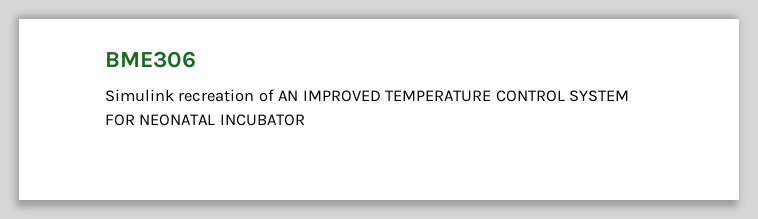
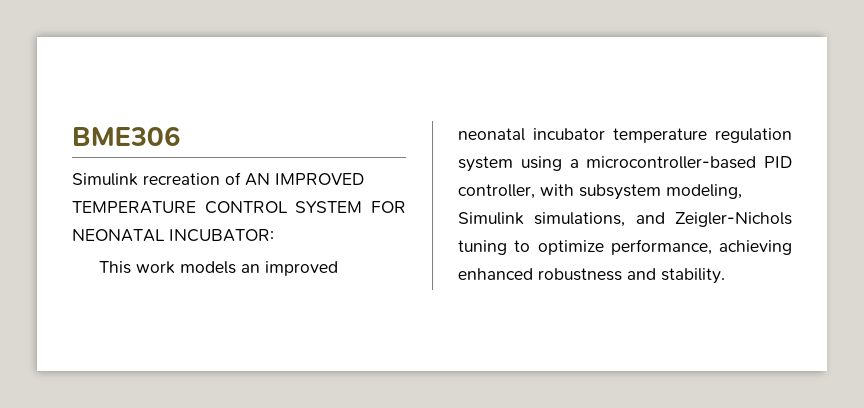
- Simulink recreation of AN IMPROVED TEMPERATURE CONTROL SYSTEM FOR NEONATAL INCUBATOR
+ Simulink recreation of AN IMPROVED TEMPERATURE CONTROL SYSTEM FOR NEONATAL INCUBATOR:
+ This work models an improved neonatal incubator temperature regulation system using a microcontroller-based PID controller, with subsystem modeling, Simulink simulations, and Zeigler-Nichols tuning to optimize performance, achieving enhanced robustness and stability.

